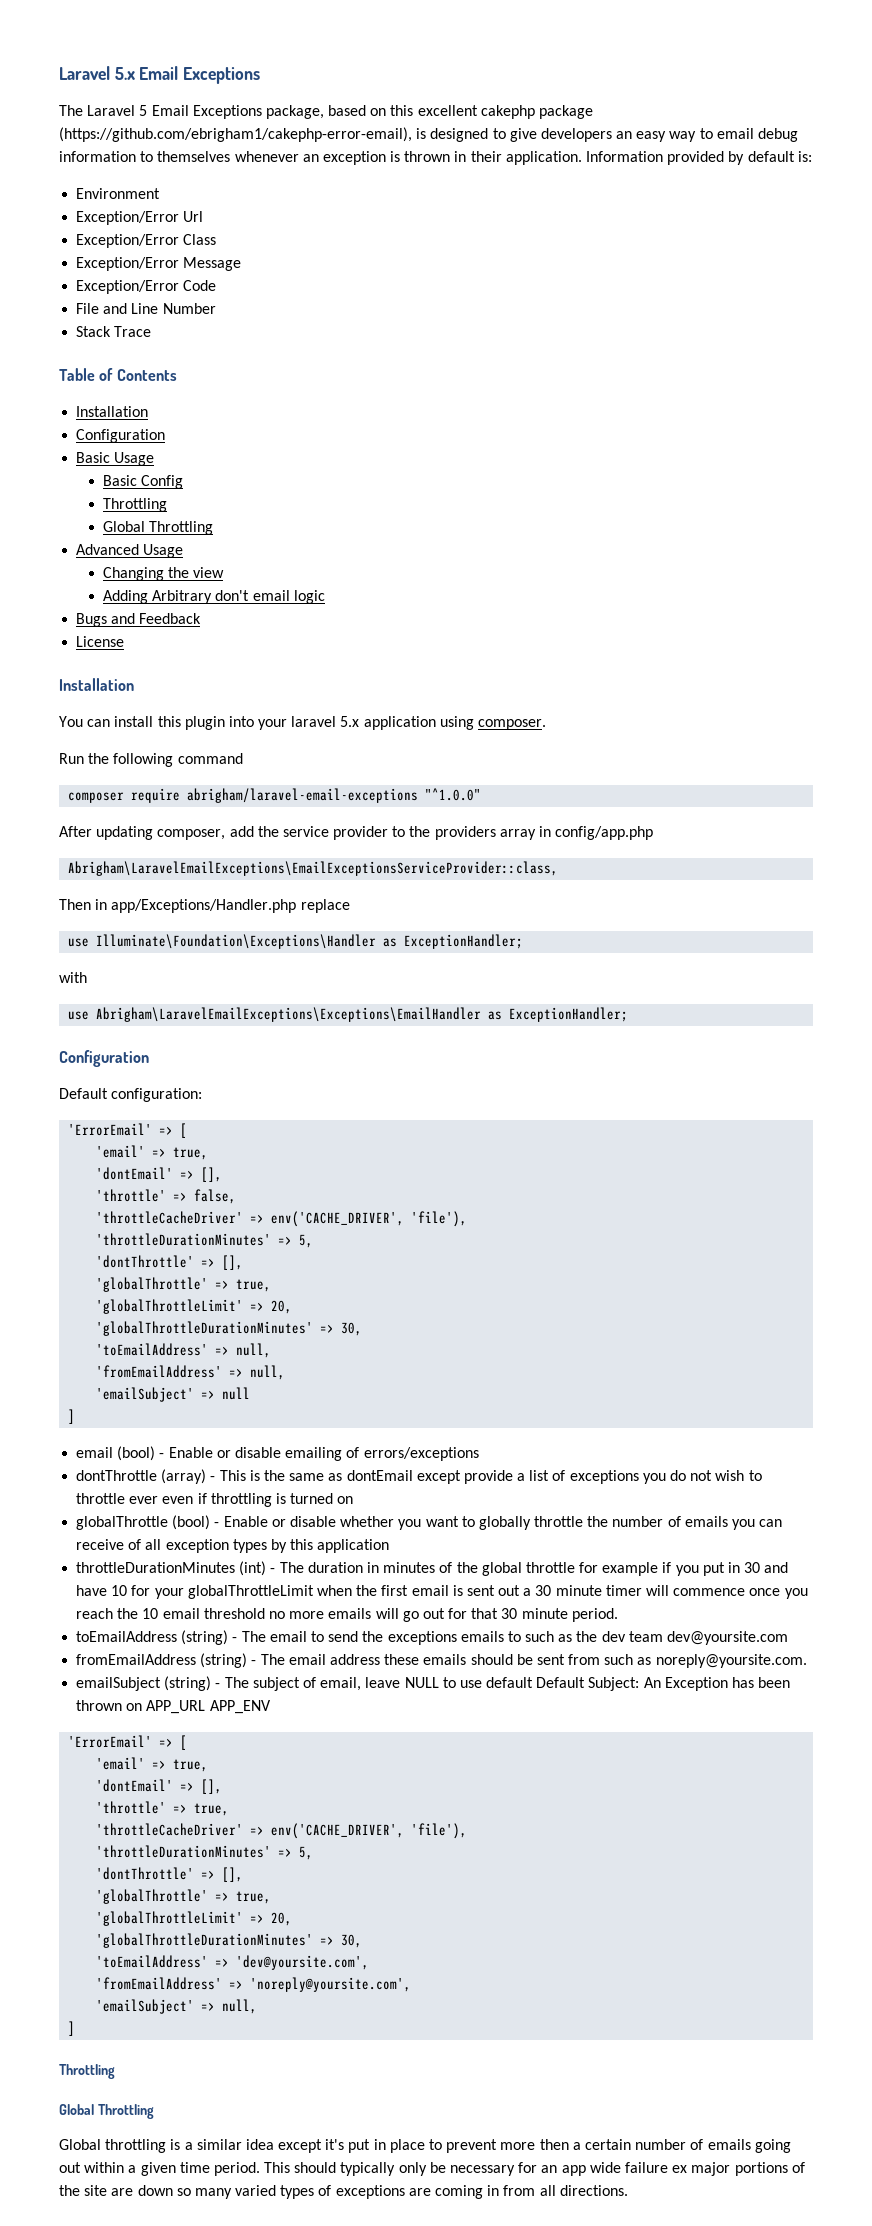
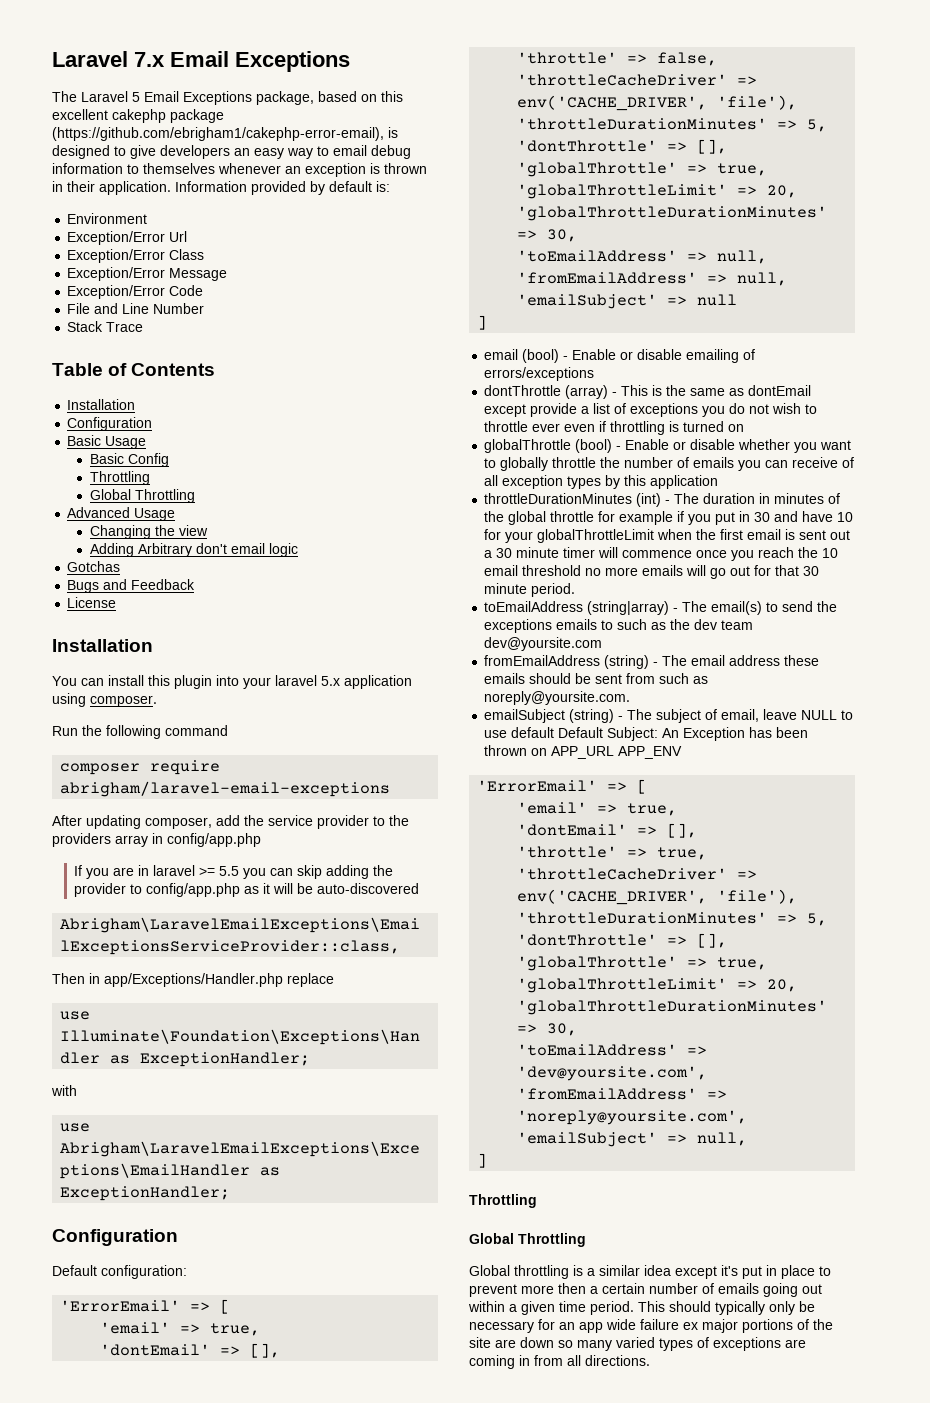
- Laravel 5.x Email Exceptions
+ Laravel 7.x Email Exceptions
+ Gotchas
- composer require abrigham/laravel-email-exceptions "^1.0.0"
+ composer require abrigham/laravel-email-exceptions
+ If you are in laravel >= 5.5 you can skip adding the provider to config/app.php as it will be auto-discovered
- toEmailAddress (string) - The email to send the exceptions emails to such as the dev team dev@yoursite.com
+ toEmailAddress (string|array) - The email(s) to send the exceptions emails to such as the dev team dev@yoursite.com

